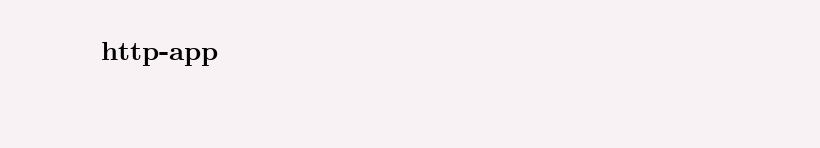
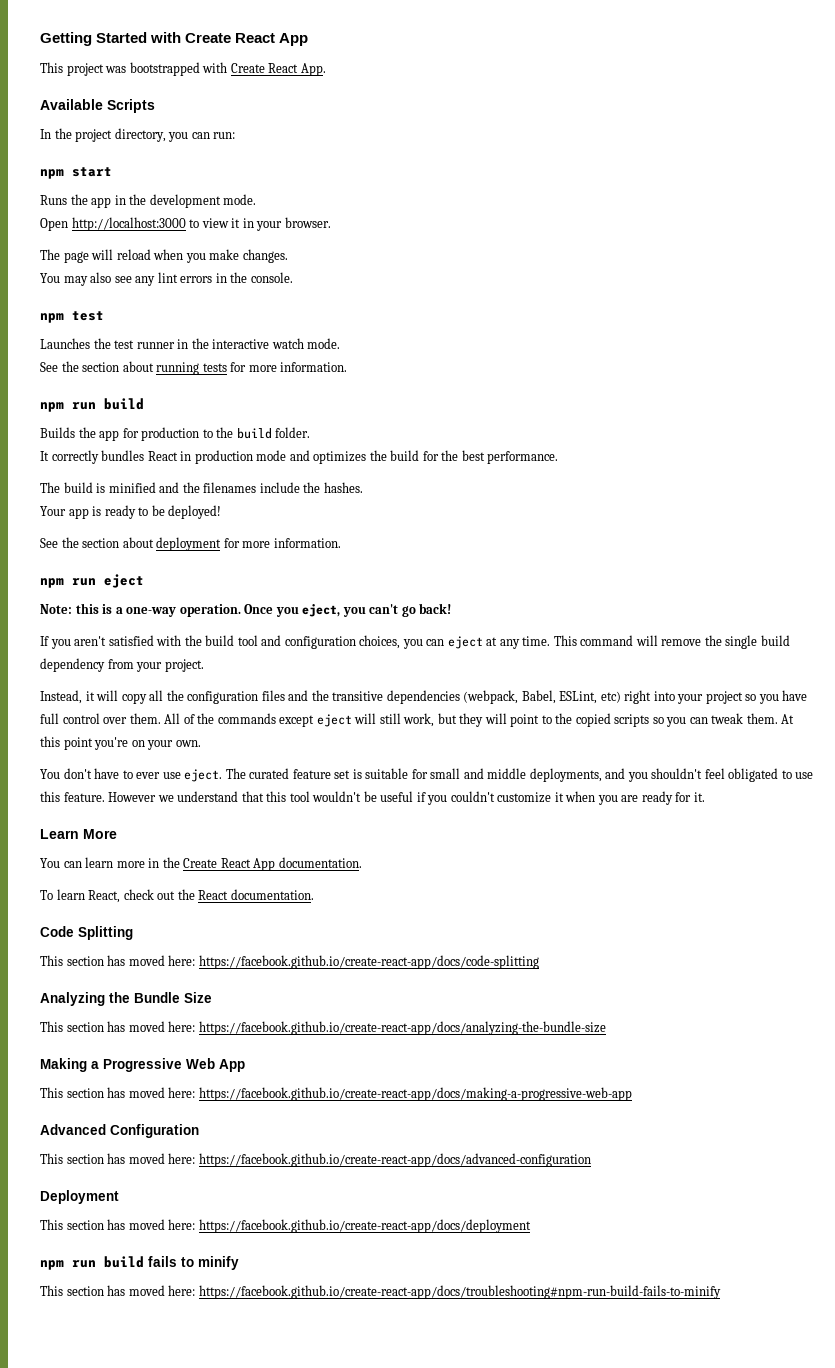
- http-app
+ Getting Started with Create React App
+ This project was bootstrapped with Create React App.
+ Available Scripts
+ In the project directory, you can run:
+ npm start
+ Runs the app in the development mode.
+ Open http://localhost:3000 to view it in your browser.
+ The page will reload when you make changes.
+ You may also see any lint errors in the console.
+ npm test
+ Launches the test runner in the interactive watch mode.
+ See the section about running tests for more information.
+ npm run build
+ Builds the app for production to the build folder.
+ It correctly bundles React in production mode and optimizes the build for the best performance.
+ The build is minified and the filenames include the hashes.
+ Your app is ready to be deployed!
+ See the section about deployment for more information.
+ npm run eject
+ Note: this is a one-way operation. Once you eject, you can't go back!
+ If you aren't satisfied with the build tool and configuration choices, you can eject at any time. This command will remove the single build dependency from your project.
+ Instead, it will copy all the configuration files and the transitive dependencies (webpack, Babel, ESLint, etc) right into your project so you have full control over them. All of the commands except eject will still work, but they will point to the copied scripts so you can tweak them. At this point you're on your own.
+ You don't have to ever use eject. The curated feature set is suitable for small and middle deployments, and you shouldn't feel obligated to use this feature. However we understand that this tool wouldn't be useful if you couldn't customize it when you are ready for it.
+ Learn More
+ You can learn more in the Create React App documentation.
+ To learn React, check out the React documentation.
+ Code Splitting
+ This section has moved here: https://facebook.github.io/create-react-app/docs/code-splitting
+ Analyzing the Bundle Size
+ This section has moved here: https://facebook.github.io/create-react-app/docs/analyzing-the-bundle-size
+ Making a Progressive Web App
+ This section has moved here: https://facebook.github.io/create-react-app/docs/making-a-progressive-web-app
+ Advanced Configuration
+ This section has moved here: https://facebook.github.io/create-react-app/docs/advanced-configuration
+ Deployment
+ This section has moved here: https://facebook.github.io/create-react-app/docs/deployment
+ npm run build fails to minify
+ This section has moved here: https://facebook.github.io/create-react-app/docs/troubleshooting#npm-run-build-fails-to-minify

